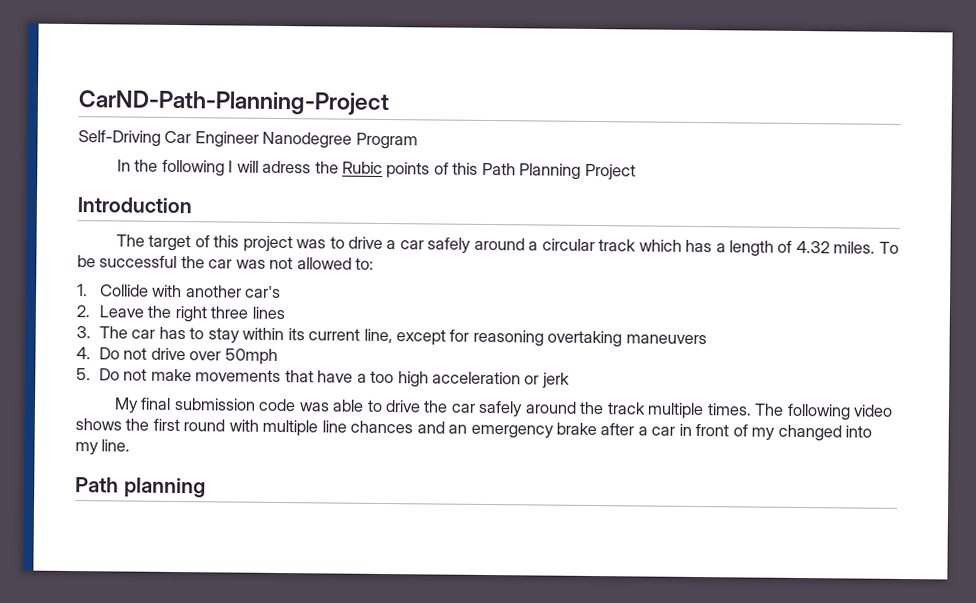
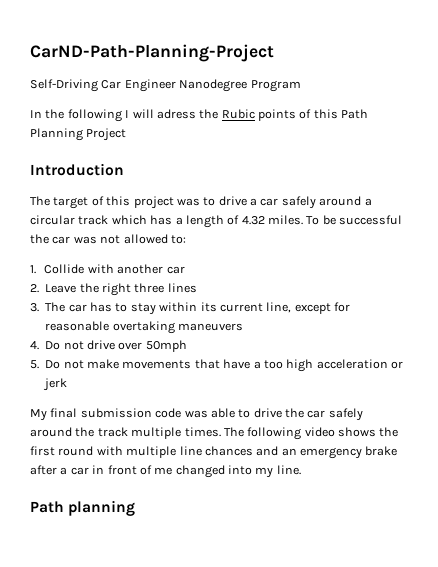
- 1. Collide with another car's
+ 1. Collide with another car
- 3. The car has to stay within its current line, except for reasoning overtaking maneuvers
+ 3. The car has to stay within its current line, except for reasonable overtaking maneuvers
- The following video shows the first round with multiple line chances and an emergency brake after a car in front of my changed into my line.
+ The following video shows the first round with multiple line chances and an emergency brake after a car in front of me changed into my line.

